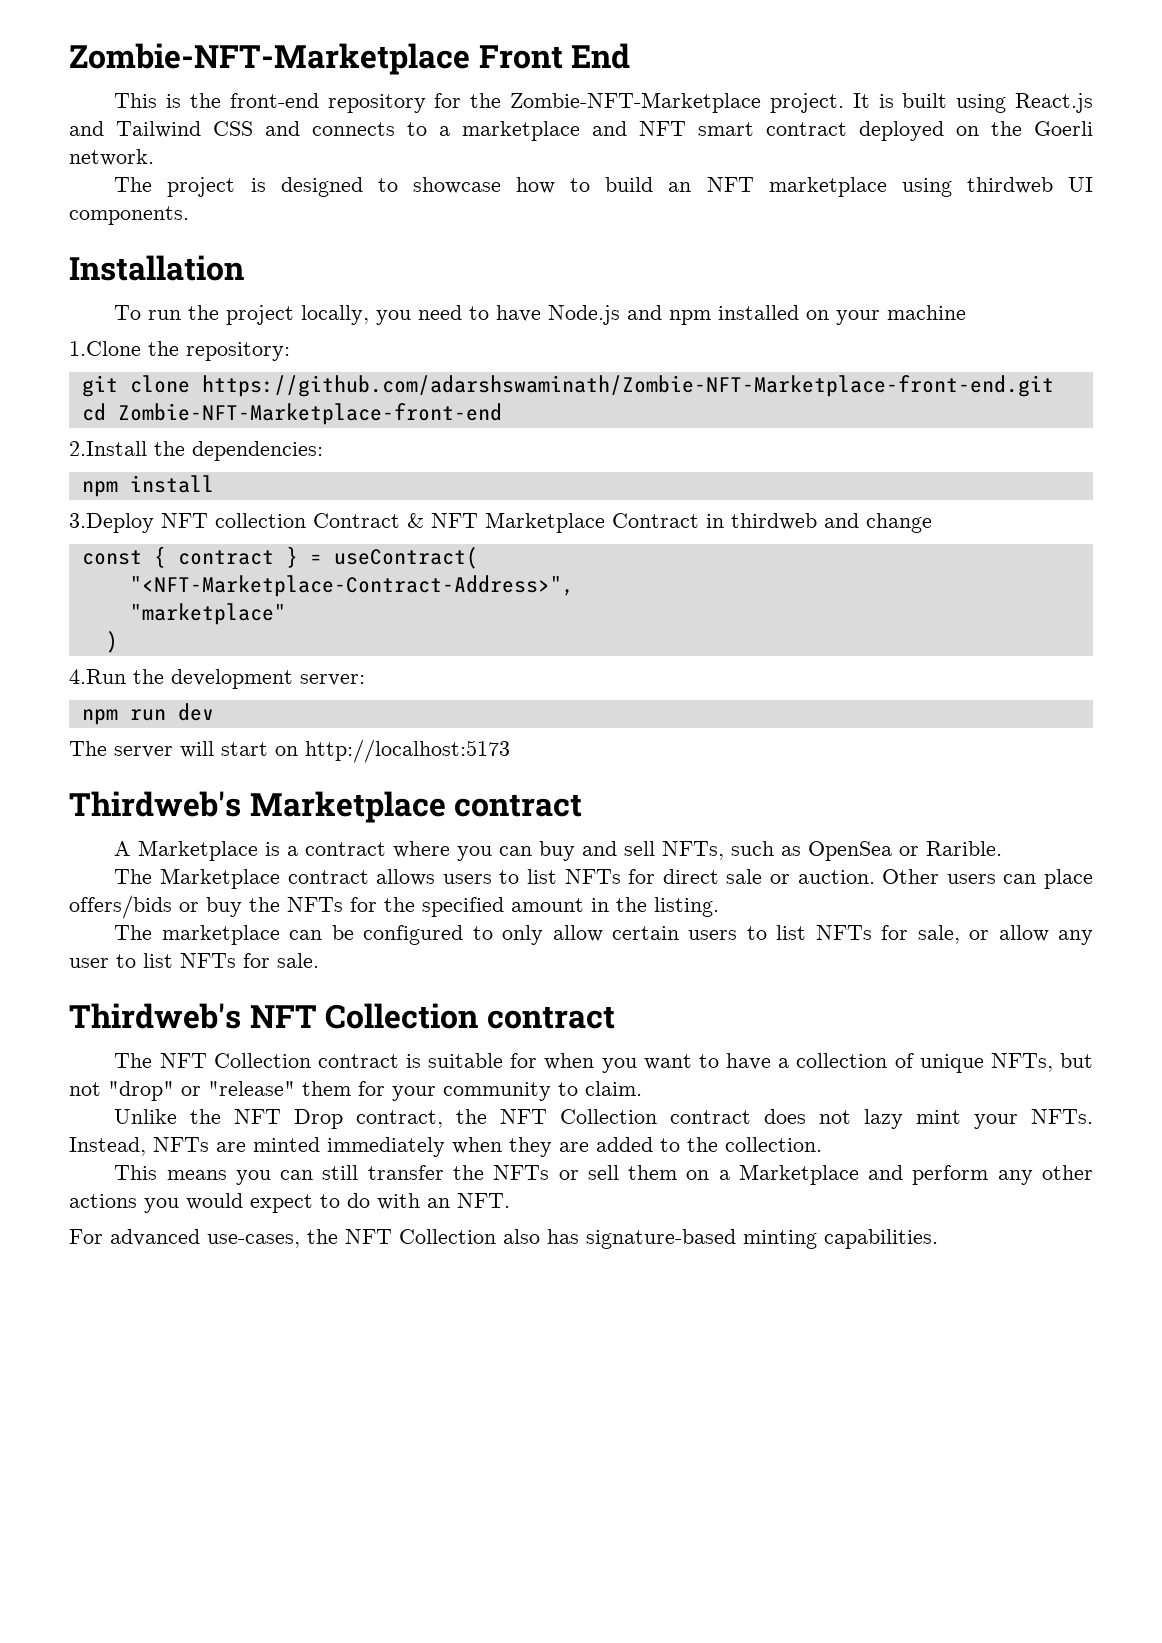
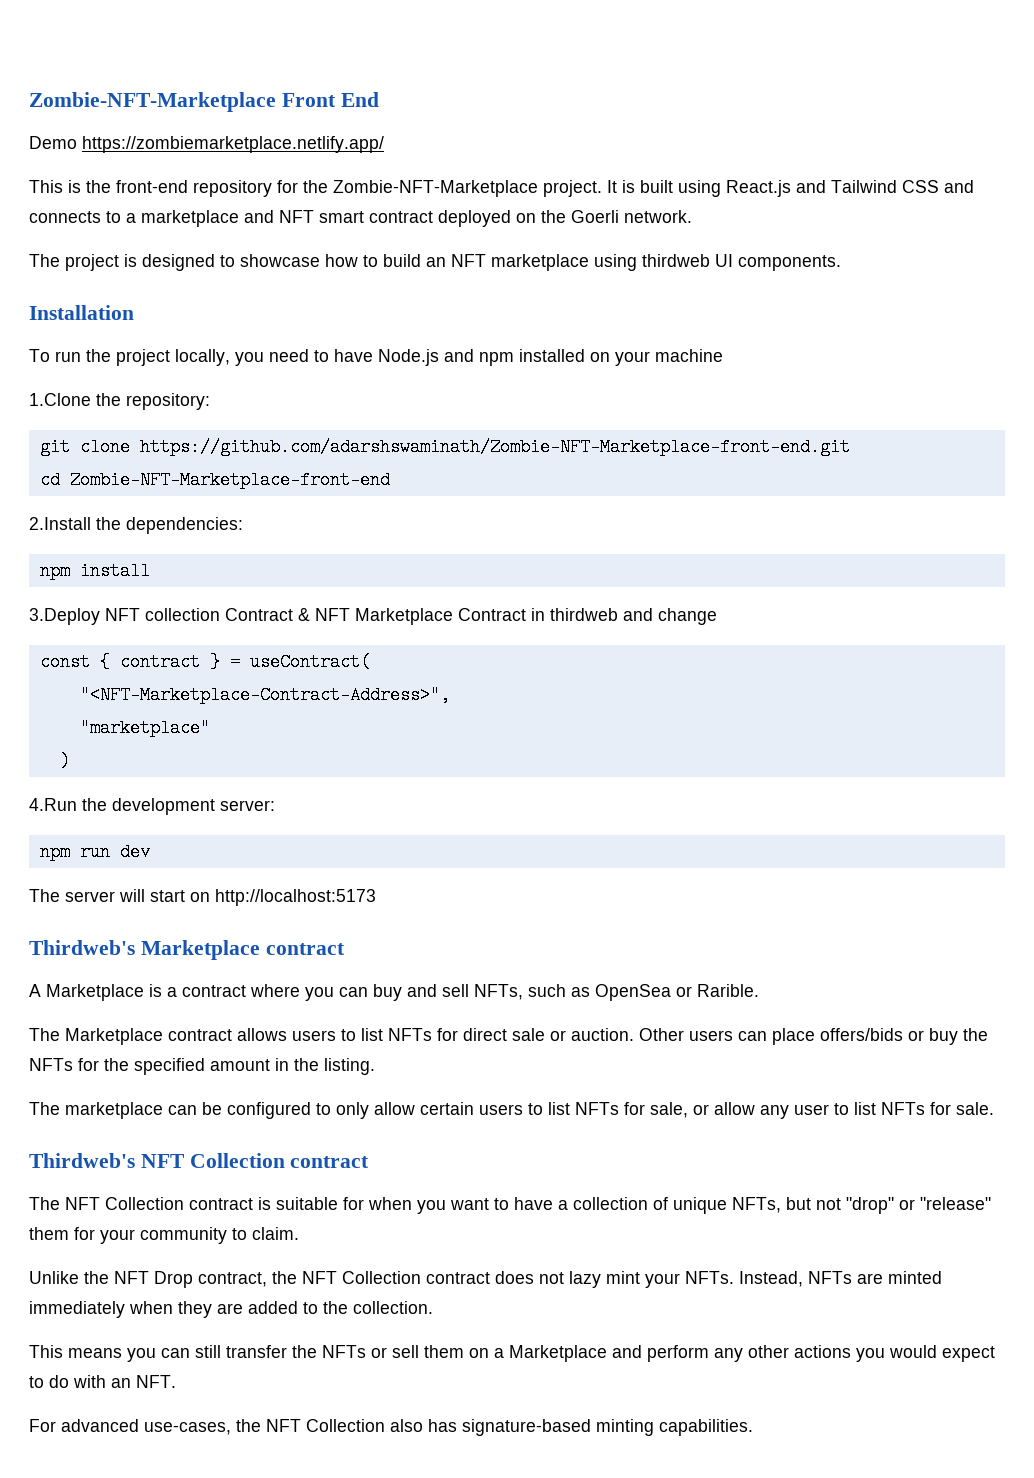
+ Demo https://zombiemarketplace.netlify.app/

